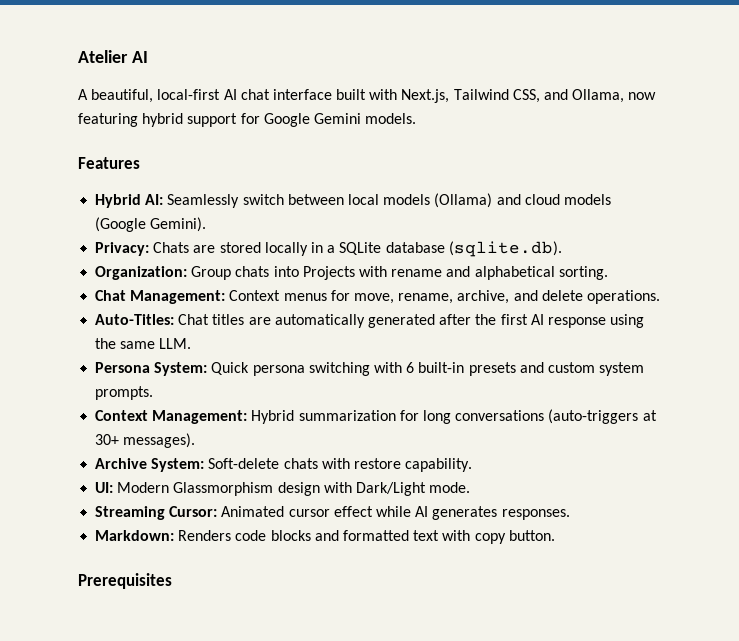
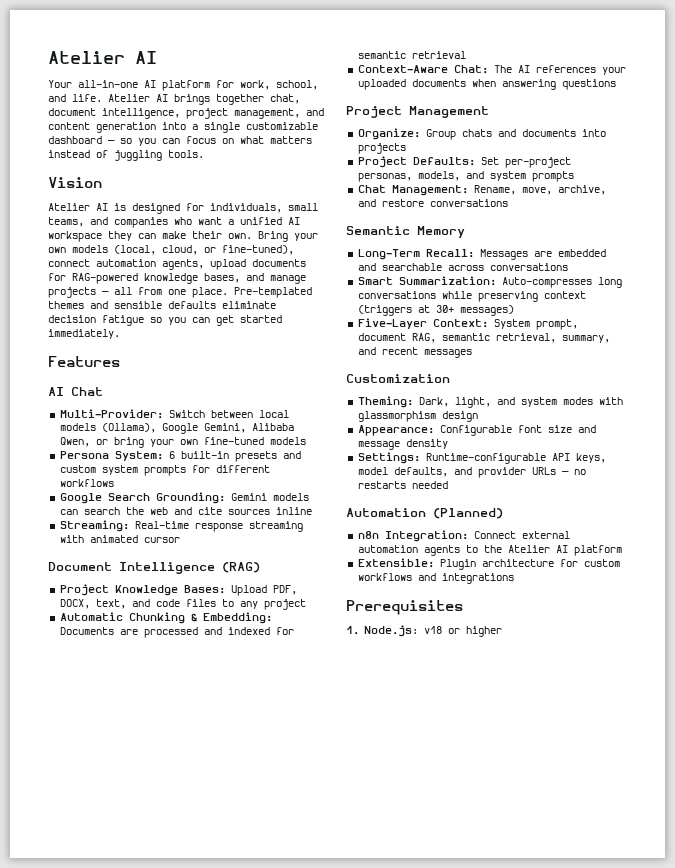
- A beautiful, local-first AI chat interface built with Next.js, Tailwind CSS, and Ollama, now featuring hybrid support for Google Gemini models.
+ Your all-in-one AI platform for work, school, and life. Atelier AI brings together chat, document intelligence, project management, and content generation into a single customizable dashboard — so you can focus on what matters instead of juggling tools.
+ Vision
+ Atelier AI is designed for individuals, small teams, and companies who want a unified AI workspace they can make their own. Bring your own models (local, cloud, or fine-tuned), connect automation agents, upload documents for RAG-powered knowledge bases, and manage projects — all from one place. Pre-templated themes and sensible defaults eliminate decision fatigue so you can get started immediately.
  Features
- Hybrid AI: Seamlessly switch between local models (Ollama) and cloud models (Google Gemini).
- Privacy: Chats are stored locally in a SQLite database (sqlite.db).
- Organization: Group chats into Projects with rename and alphabetical sorting.
- Chat Management: Context menus for move, rename, archive, and delete operations.
- Auto-Titles: Chat titles are automatically generated after the first AI response using the same LLM.
- Persona System: Quick persona switching with 6 built-in presets and custom system prompts.
- Context Management: Hybrid summarization for long conversations (auto-triggers at 30+ messages).
- Archive System: Soft-delete chats with restore capability.
- UI: Modern Glassmorphism design with Dark/Light mode.
- Streaming Cursor: Animated cursor effect while AI generates responses.
- Markdown: Renders code blocks and formatted text with copy button.
+ AI Chat
+ Multi-Provider: Switch between local models (Ollama), Google Gemini, Alibaba Qwen, or bring your own fine-tuned models
+ Persona System: 6 built-in presets and custom system prompts for different workflows
+ Google Search Grounding: Gemini models can search the web and cite sources inline
+ Streaming: Real-time response streaming with animated cursor
+ Document Intelligence (RAG)
+ Project Knowledge Bases: Upload PDF, DOCX, text, and code files to any project
+ Automatic Chunking & Embedding: Documents are processed and indexed for semantic retrieval
+ Context-Aware Chat: The AI references your uploaded documents when answering questions
+ Project Management
+ Organize: Group chats and documents into projects
+ Project Defaults: Set per-project personas, models, and system prompts
+ Chat Management: Rename, move, archive, and restore conversations
+ Semantic Memory
+ Long-Term Recall: Messages are embedded and searchable across conversations
+ Smart Summarization: Auto-compresses long conversations while preserving context (triggers at 30+ messages)
+ Five-Layer Context: System prompt, document RAG, semantic retrieval, summary, and recent messages
+ Customization
+ Theming: Dark, light, and system modes with glassmorphism design
+ Appearance: Configurable font size and message density
+ Settings: Runtime-configurable API keys, model defaults, and provider URLs — no restarts needed
+ Automation (Planned)
+ n8n Integration: Connect external automation agents to the Atelier AI platform
+ Extensible: Plugin architecture for custom workflows and integrations
  Prerequisites
+ 1. Node.js: v18 or higher

